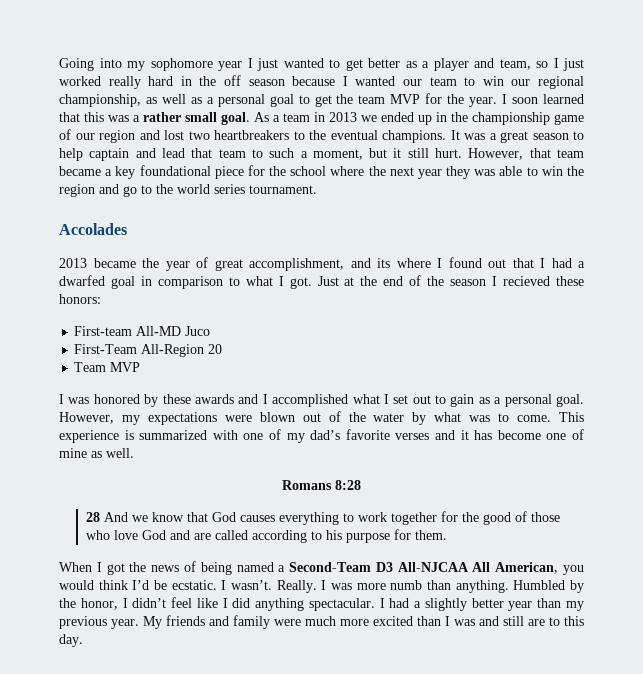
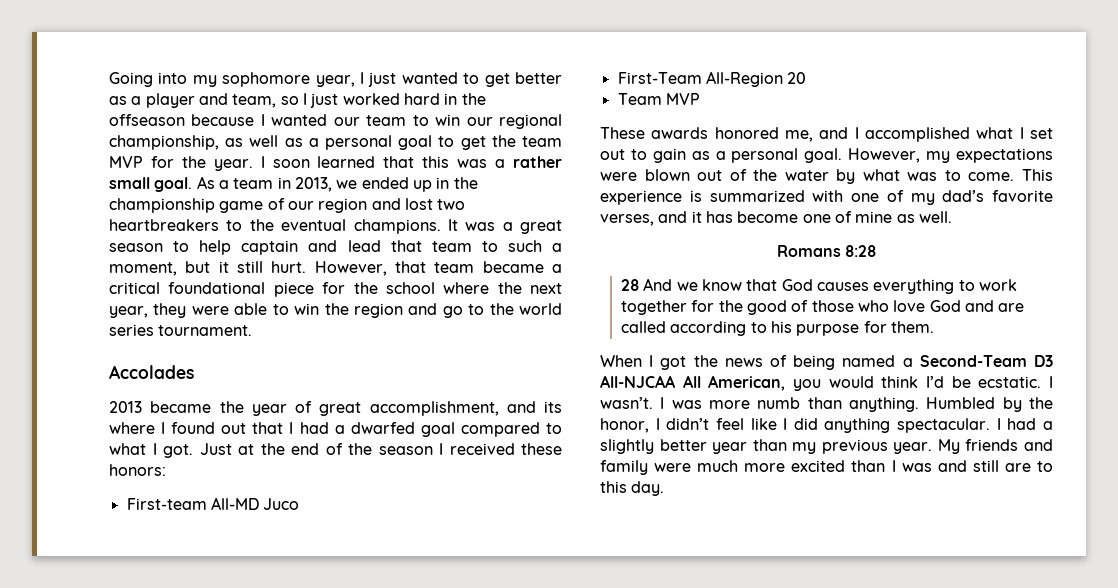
- Going into my sophomore year I just wanted to get better as a player and team, so I just worked really hard in the off season because I wanted our team to win our regional championship, as well as a personal goal to get the team MVP for the year.
+ Going into my sophomore year, I just wanted to get better as a player and team, so I just worked hard in the offseason because I wanted our team to win our regional championship, as well as a personal goal to get the team MVP for the year.
- As a team in 2013 we ended up in the championship game of our region and lost two heartbreakers to the eventual champions.
+ As a team in 2013, we ended up in the championship game of our region and lost two heartbreakers to the eventual champions.
- However, that team became a key foundational piece for the school where the next year they was able to win the region and go to the world series tournament.
+ However, that team became a critical foundational piece for the school where the next year, they were able to win the region and go to the world series tournament.
- 2013 became the year of great accomplishment, and its where I found out that I had a dwarfed goal in comparison to what I got.
+ 2013 became the year of great accomplishment, and its where I found out that I had a dwarfed goal compared to what I got.
- Just at the end of the season I recieved these honors:
+ Just at the end of the season I received these honors:
- I was honored by these awards and I accomplished what I set out to gain as a personal goal.
+ These awards honored me, and I accomplished what I set out to gain as a personal goal.
- This experience is summarized with one of my dad’s favorite verses and it has become one of mine as well.
+ This experience is summarized with one of my dad’s favorite verses, and it has become one of mine as well.
- Really.

